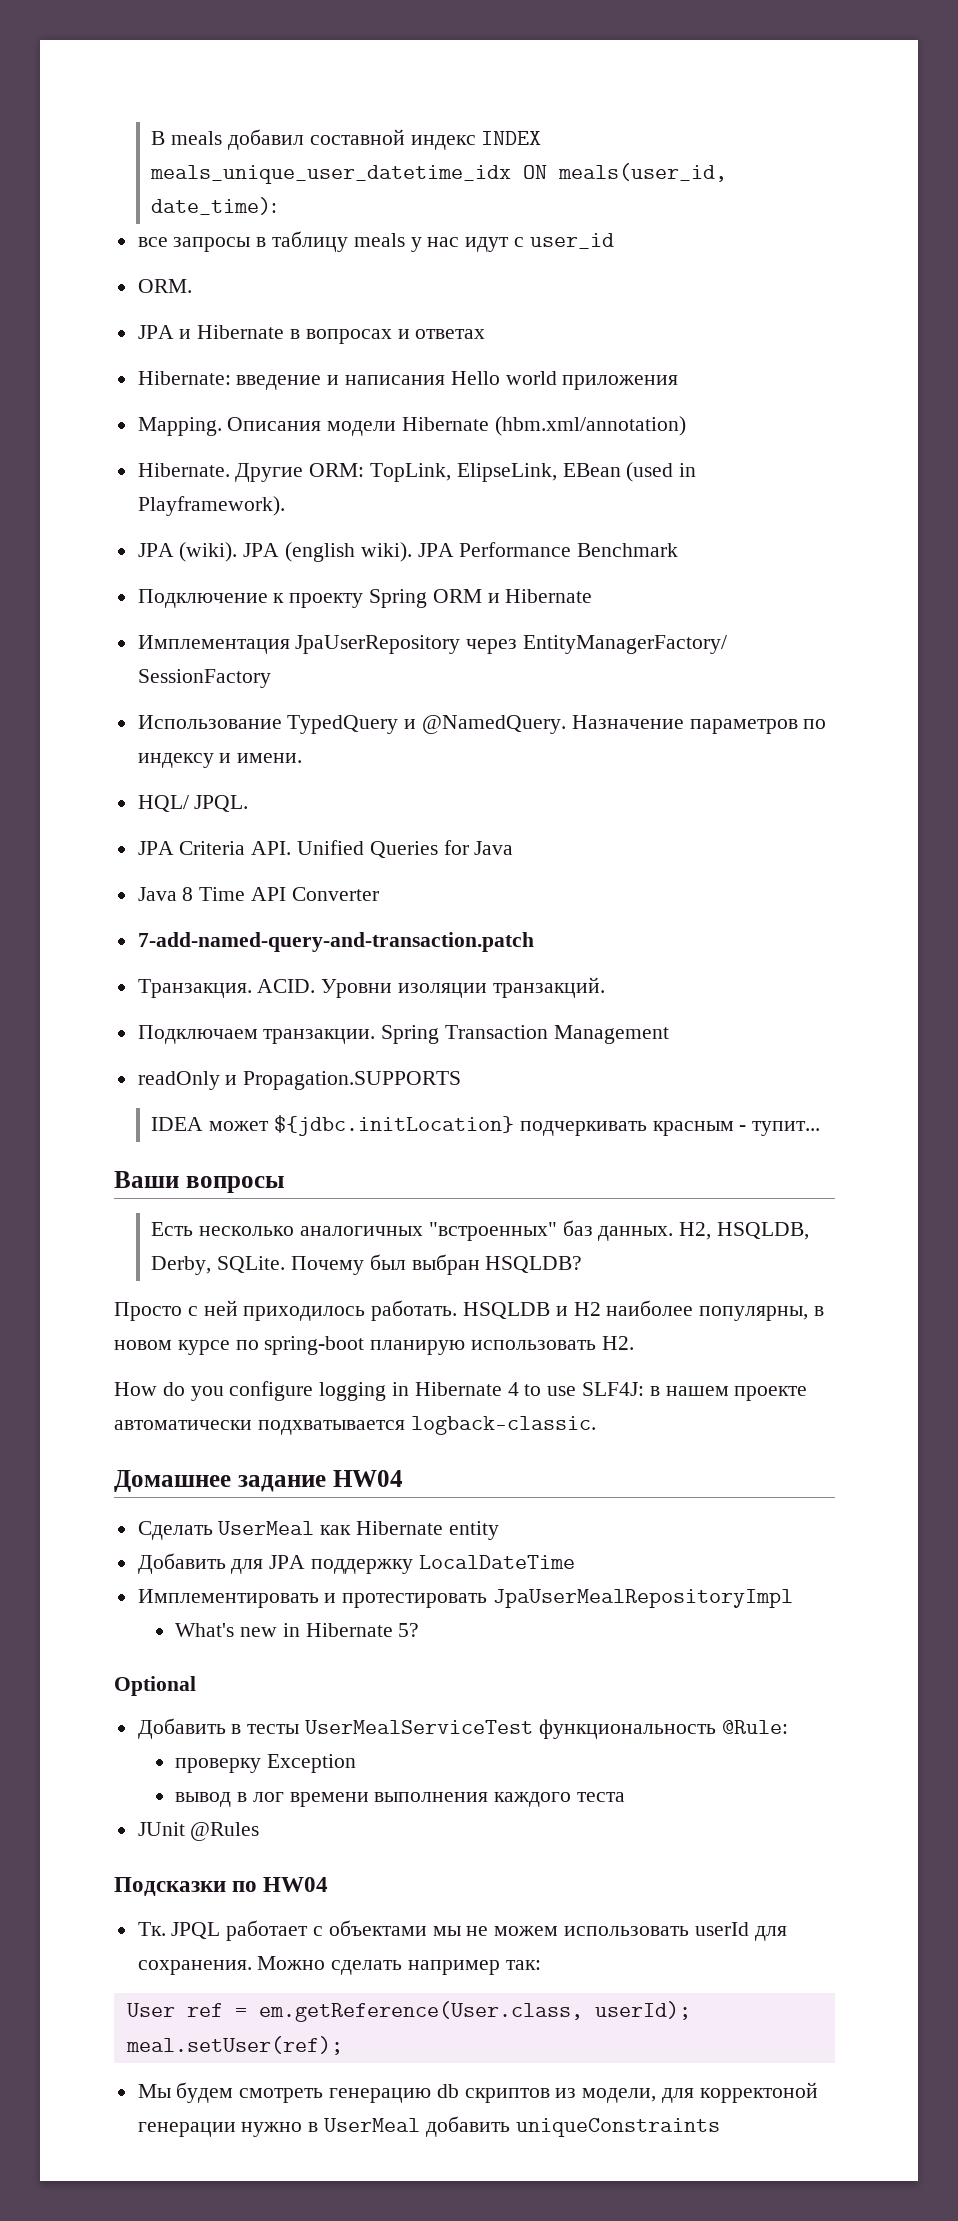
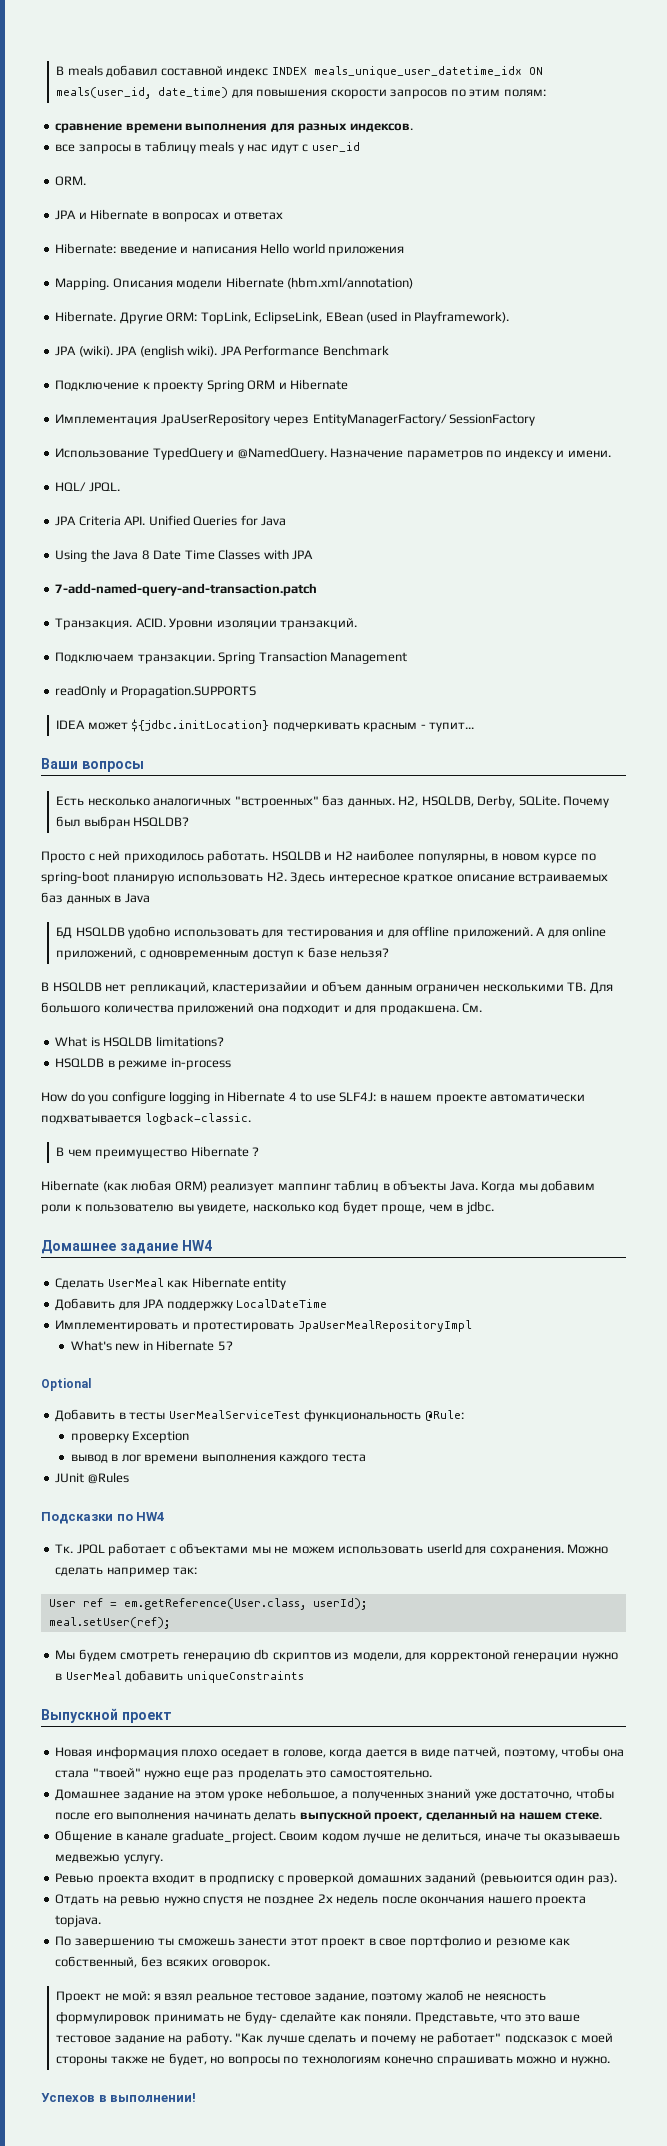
- В meals добавил составной индекс INDEX meals_unique_user_datetime_idx ON meals(user_id, date_time):
+ В meals добавил составной индекс INDEX meals_unique_user_datetime_idx ON meals(user_id, date_time) для повышения скорости запросов по этим полям:
+ сравнение времени выполнения для разных индексов.
- Другие ORM: TopLink, ElipseLink, EBean (used in Playframework).
+ Другие ORM: TopLink, EсlipseLink, EBean (used in Playframework).
- Java 8 Time API Converter
+ Using the Java 8 Date Time Classes with JPA
- HSQLDB и H2 наиболее популярны, в новом курсе по spring-boot планирую использовать H2.
+ HSQLDB и H2 наиболее популярны, в новом курсе по spring-boot планирую использовать H2. Здесь интересное краткое описание встраиваемых баз данных в Java
+ БД HSQLDB удобно использовать для тестирования и для offline приложений. А для online приложений, с одновременным доступ к базе нельзя?
+ В HSQLDB нет репликаций, кластеризайии и объем данным ограничен несколькими TB. Для большого количества приложений она подходит и для продакшена. См.
+ What is HSQLDB limitations?
+ HSQLDB в режиме in-process
- Домашнее задание HW04
+ В чем преимущество Hibernate ?
+ Hibernate (как любая ORM) реализует маппинг таблиц в объекты Java. Когда мы добавим роли к пользователю вы увидете, насколько код будет проще, чем в jdbc.
+ Домашнее задание HW4
- Подсказки по HW04
+ Подсказки по HW4
+ Выпускной проект
+ Новая информация плохо оседает в голове, когда дается в виде патчей, поэтому, чтобы она стала "твоей" нужно еще раз проделать это самостоятельно.
+ Домашнее задание на этом уроке небольшое, а полученных знаний уже достаточно, чтобы после его выполнения начинать делать выпускной проект, сделанный на нашем стеке.
+ Общение в канале graduate_project. Своим кодом лучше не делиться, иначе ты оказываешь медвежью услугу.
+ Ревью проекта входит в продписку с проверкой домашних заданий (ревьюится один раз).
+ Отдать на ревью нужно спустя не позднее 2х недель после окончания нашего проекта topjava.
+ По завершению ты сможешь занести этот проект в свое портфолио и резюме как собственный, без всяких оговорок.
+ Проект не мой: я взял реальное тестовое задание, поэтому жалоб не неясность формулировок принимать не буду- сделайте как поняли. Представьте, что это ваше тестовое задание на работу. "Как лучше сделать и почему не работает" подсказок с моей стороны также не будет, но вопросы по технологиям конечно спрашивать можно и нужно.
+ Успехов в выполнении!

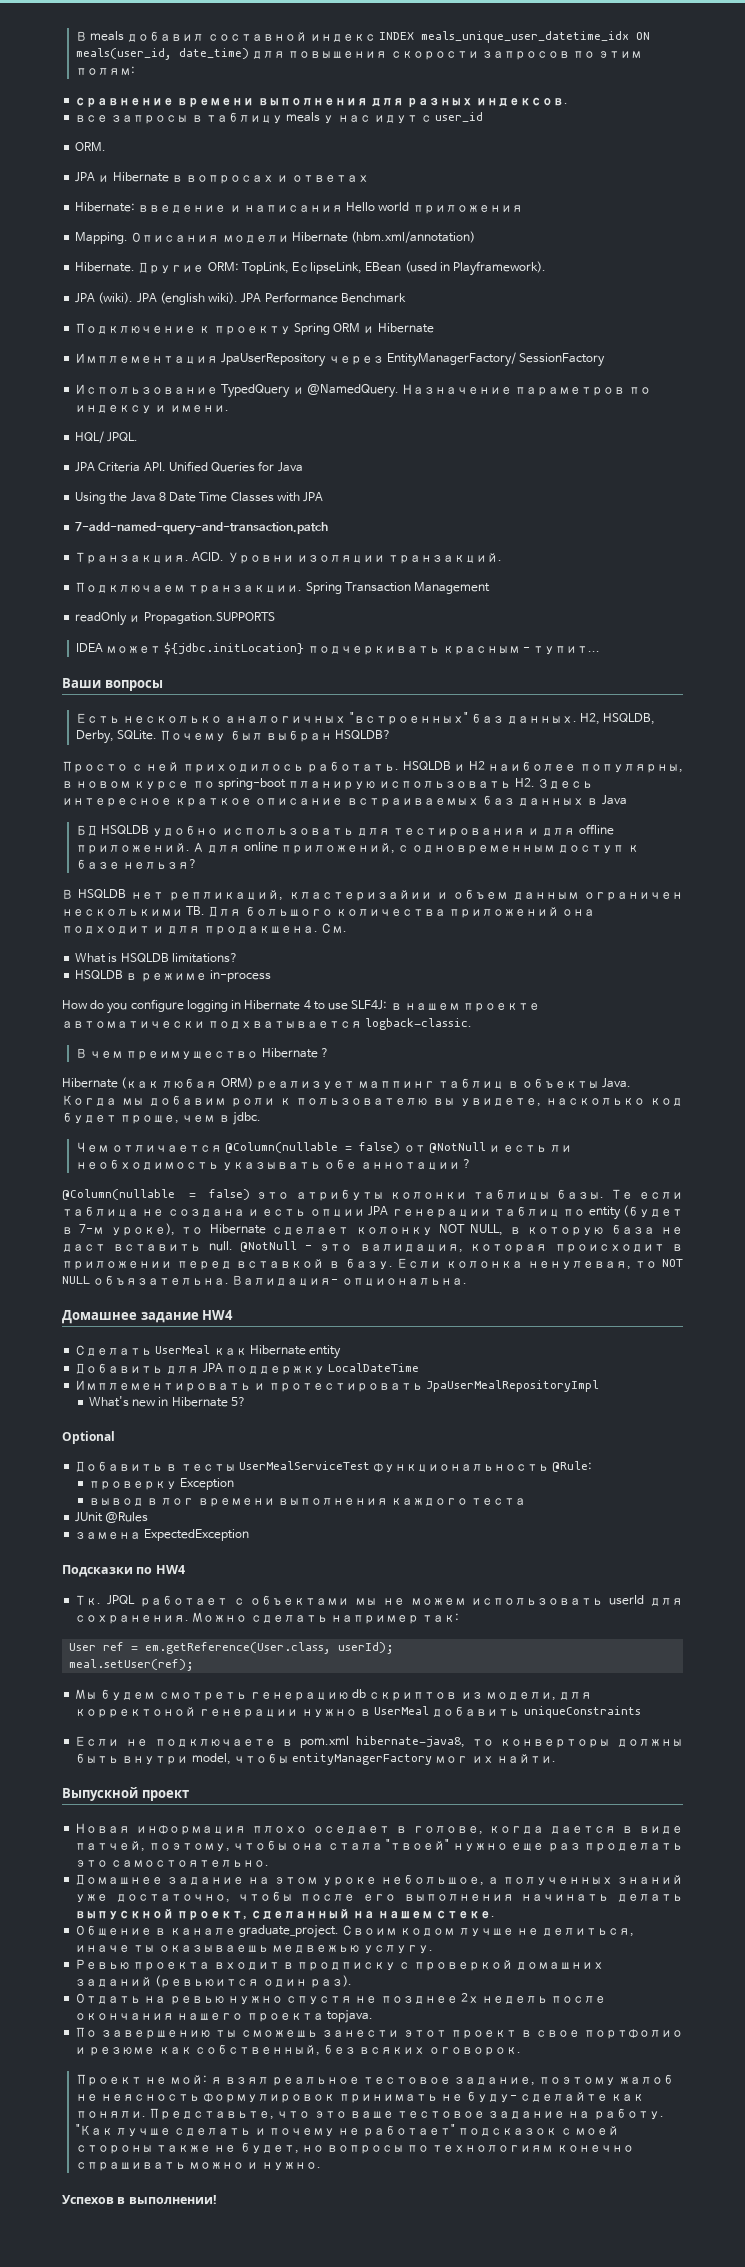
+ Чем отличается @Column(nullable = false) от @NotNull и есть ли необходимость указывать обе аннотации ?
+ @Column(nullable = false) это атрибуты колонки таблицы базы. Те если таблица не создана и есть опции JPA генерации таблиц по entity (будет в 7-м уроке), то Hibernate сделает колонку NOT NULL, в которую база не даст вставить null. @NotNull - это валидация, которая происходит в приложении перед вставкой в базу. Если колонка ненулевая, то NOT NULL объязательна. Валидация- опциональна.
+ замена ExpectedException
+ Если не подключаете в pom.xml hibernate-java8, то конверторы должны быть внутри model, чтобы entityManagerFactory мог их найти.

